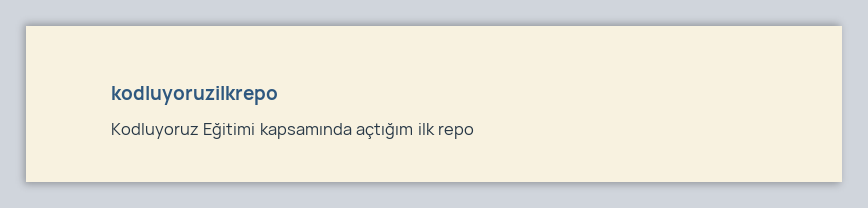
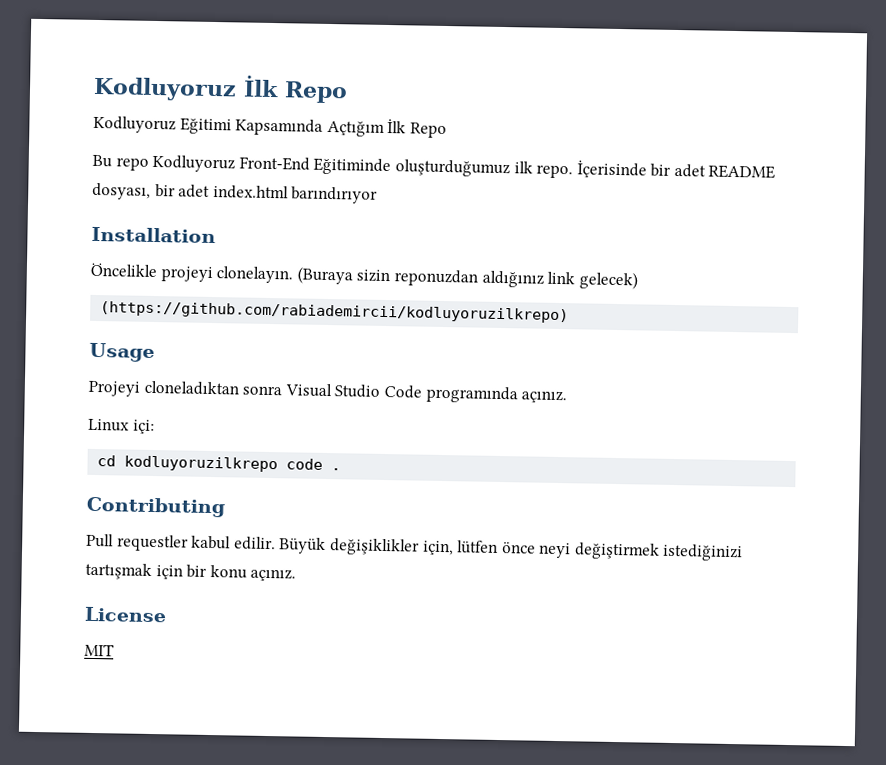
- kodluyoruzilkrepo
+ Kodluyoruz İlk Repo
- Kodluyoruz Eğitimi kapsamında açtığım ilk repo
+ Kodluyoruz Eğitimi Kapsamında Açtığım İlk Repo
+ Bu repo Kodluyoruz Front-End Eğitiminde oluşturduğumuz ilk repo. İçerisinde bir adet README dosyası, bir adet index.html barındırıyor
+ Installation
+ Öncelikle projeyi clonelayın. (Buraya sizin reponuzdan aldığınız link gelecek)
+ (https://github.com/rabiademircii/kodluyoruzilkrepo)
+ Usage
+ Projeyi cloneladıktan sonra Visual Studio Code programında açınız.
+ Linux içi:
+ cd kodluyoruzilkrepo code .
+ Contributing
+ Pull requestler kabul edilir. Büyük değişiklikler için, lütfen önce neyi değiştirmek istediğinizi tartışmak için bir konu açınız.
+ License
+ MIT

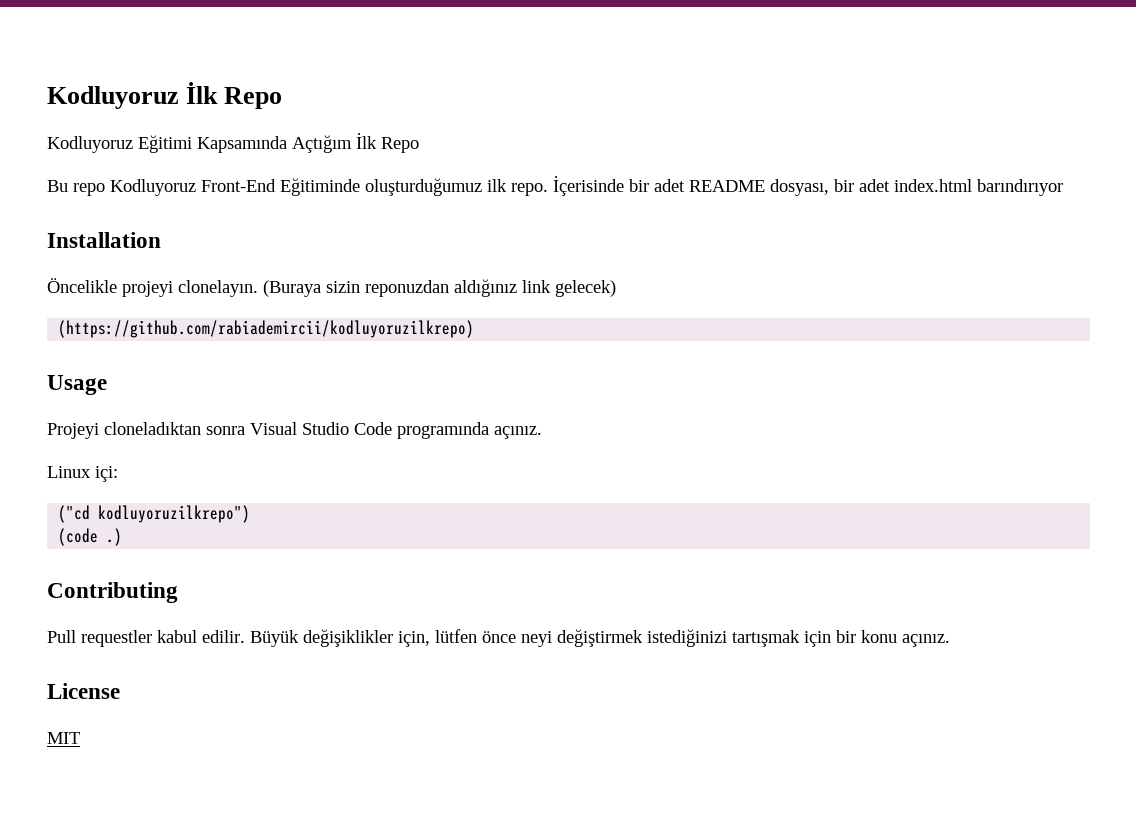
- cd kodluyoruzilkrepo code .
+ ("cd kodluyoruzilkrepo")
+ (code .)

